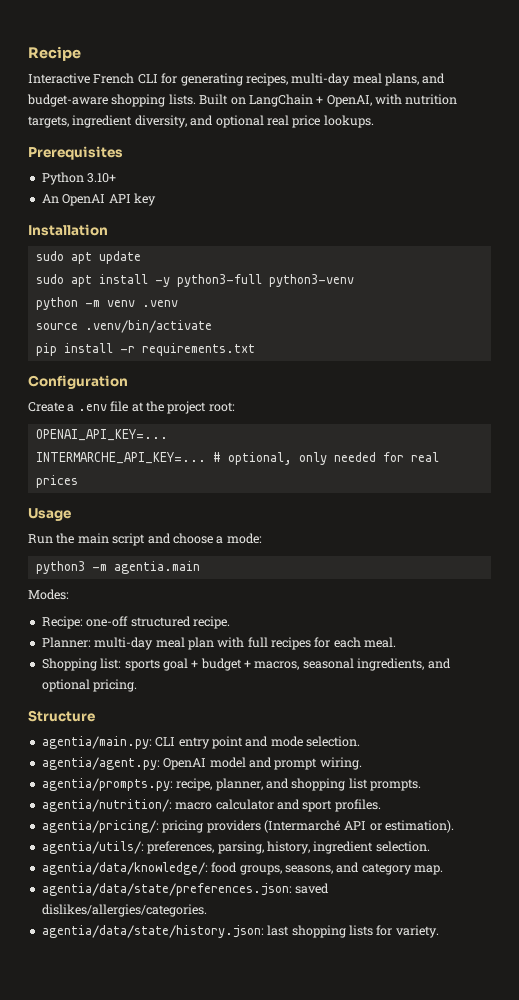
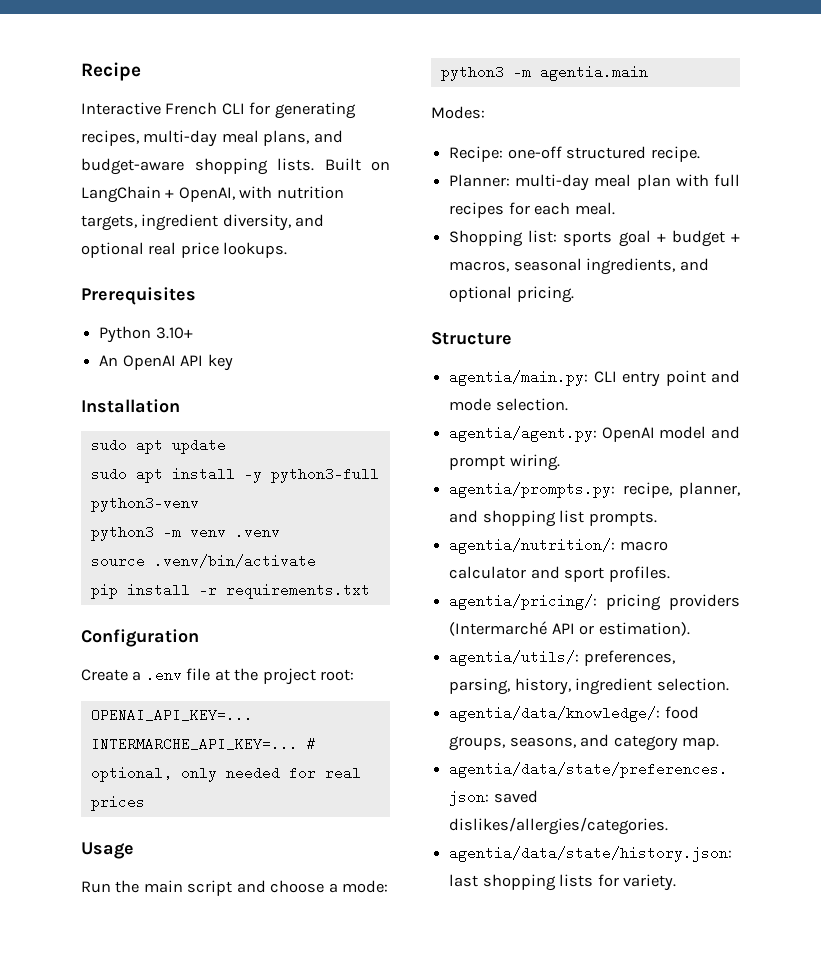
- python -m venv .venv
+ python3 -m venv .venv

